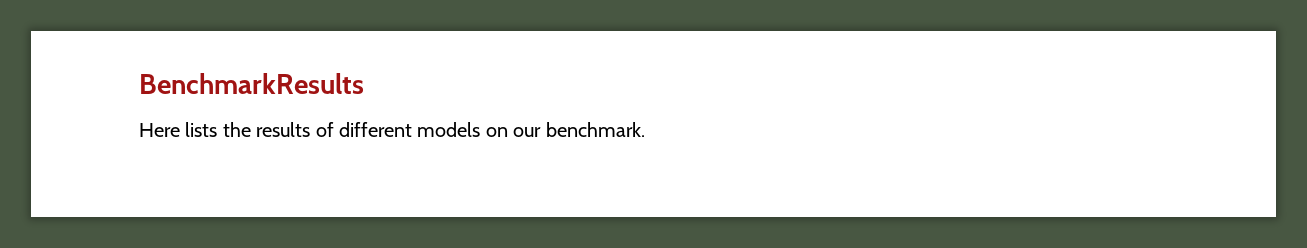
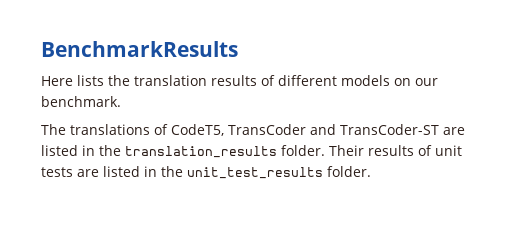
- Here lists the results of different models on our benchmark.
+ Here lists the translation results of different models on our benchmark.
+ The translations of CodeT5, TransCoder and TransCoder-ST are listed in the translation_results folder. Their results of unit tests are listed in the unit_test_results folder.

